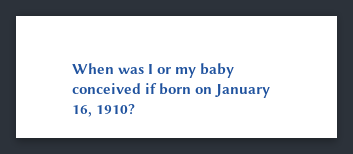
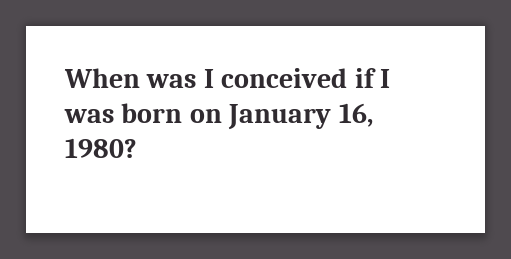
- When was I or my baby conceived if born on January 16, 1910?
+ When was I conceived if I was born on January 16, 1980?

